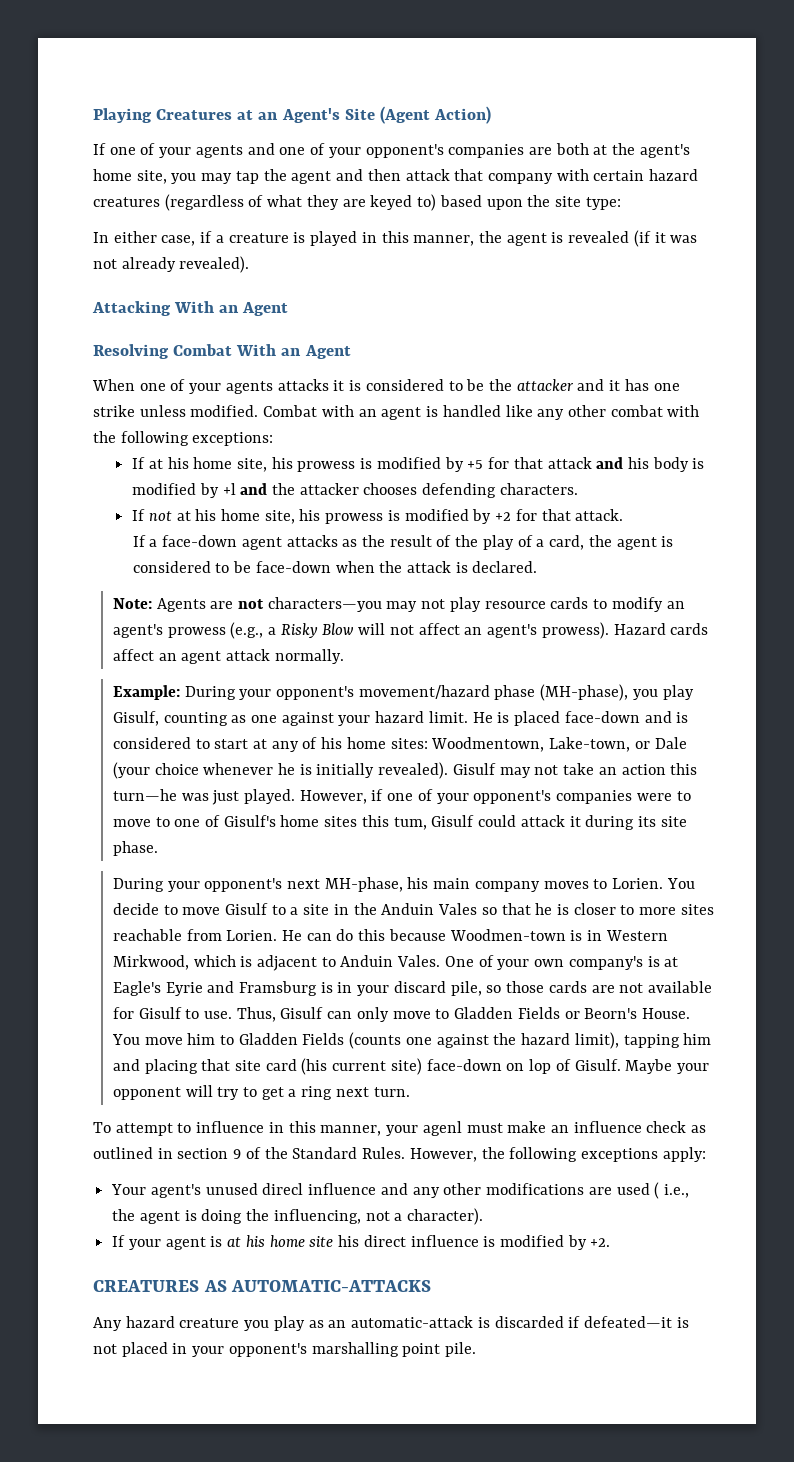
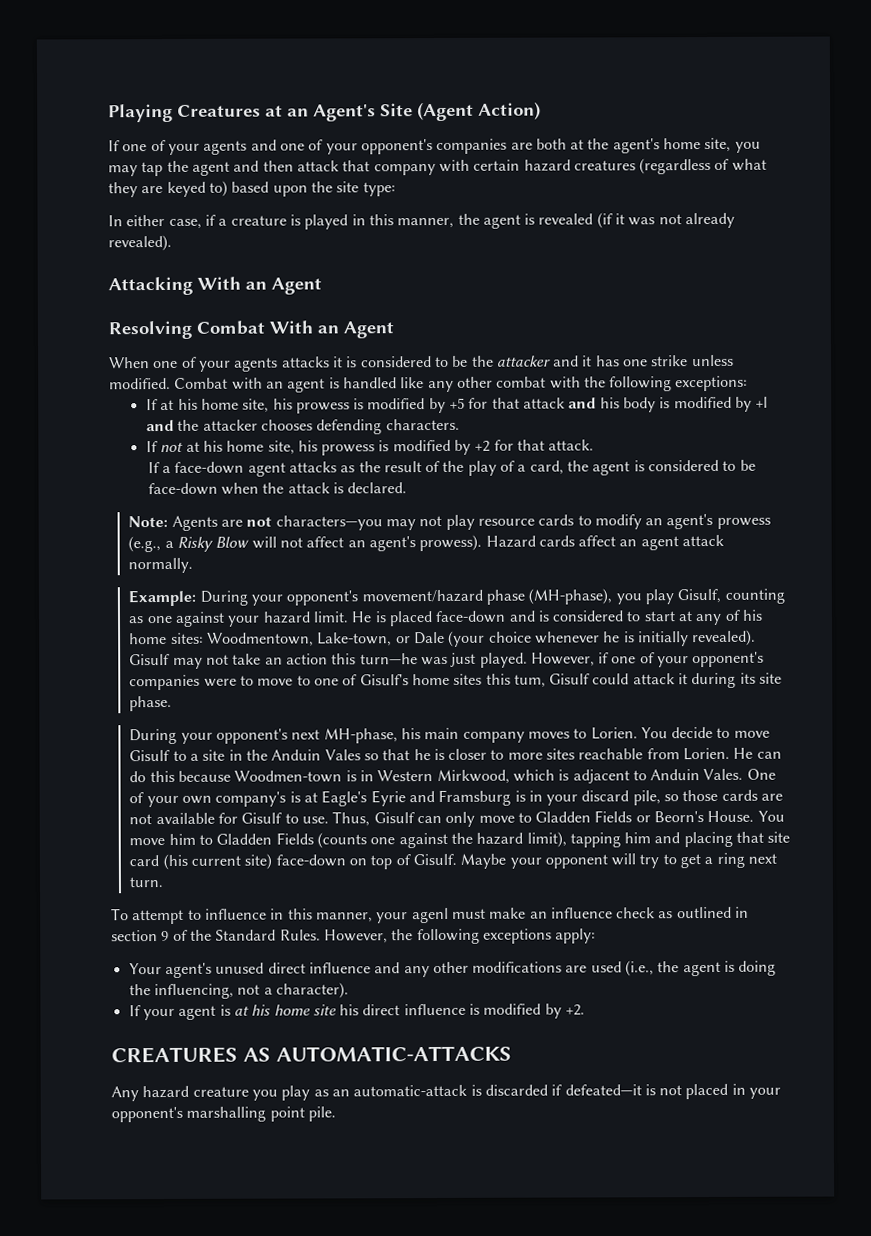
- You move him to Gladden Fields (counts one against the hazard limit), tapping him and placing that site card (his current site) face-down on lop of Gisulf.
+ You move him to Gladden Fields (counts one against the hazard limit), tapping him and placing that site card (his current site) face-down on top of Gisulf.
- Your agent's unused direcl influence and any other modifications are used ( i.e., the agent is doing the influencing, not a character).
+ Your agent's unused direct influence and any other modifications are used (i.e., the agent is doing the influencing, not a character).

